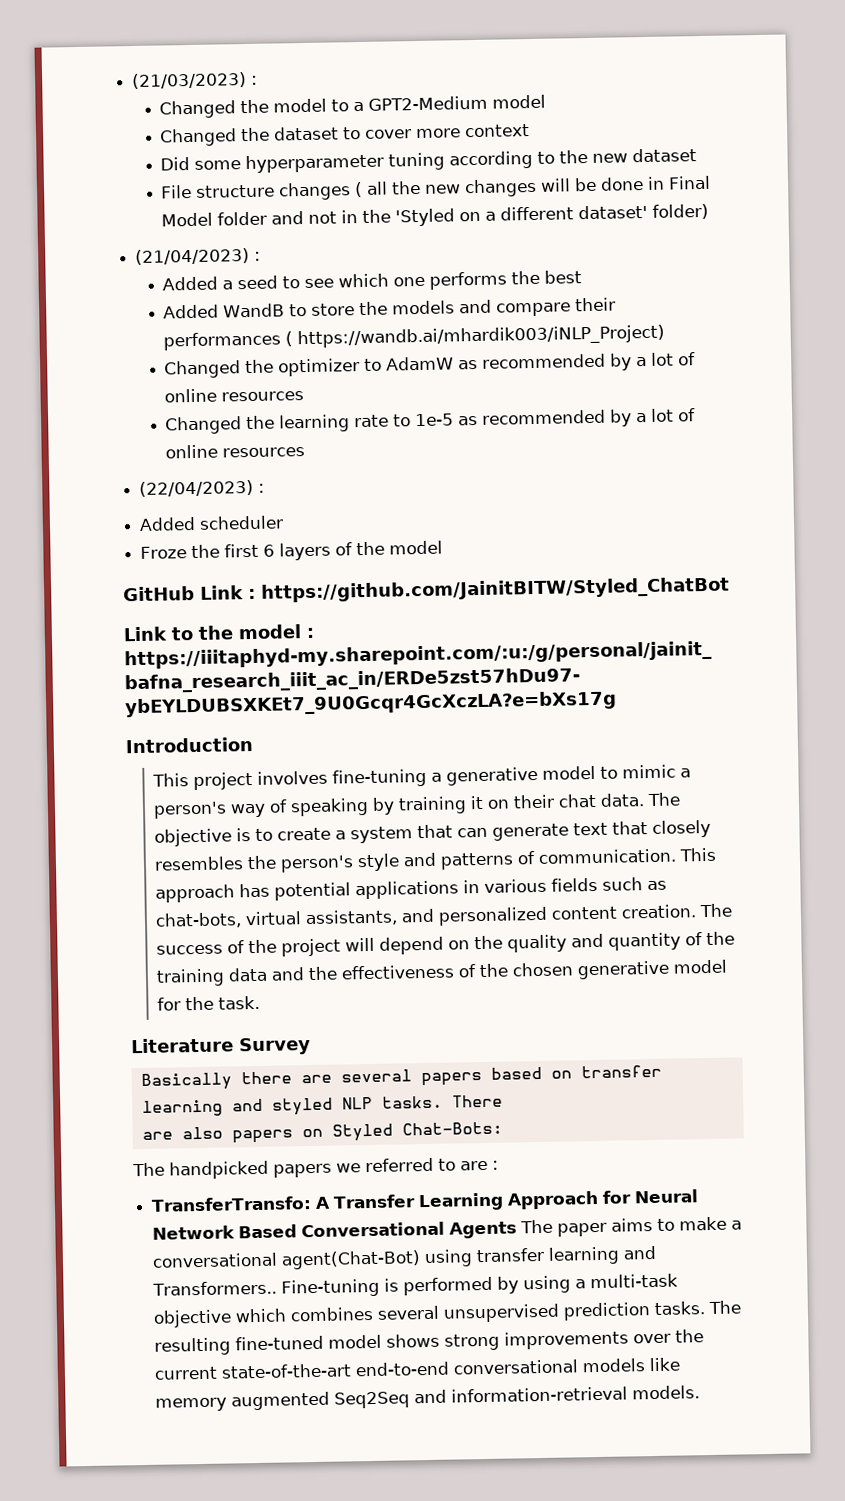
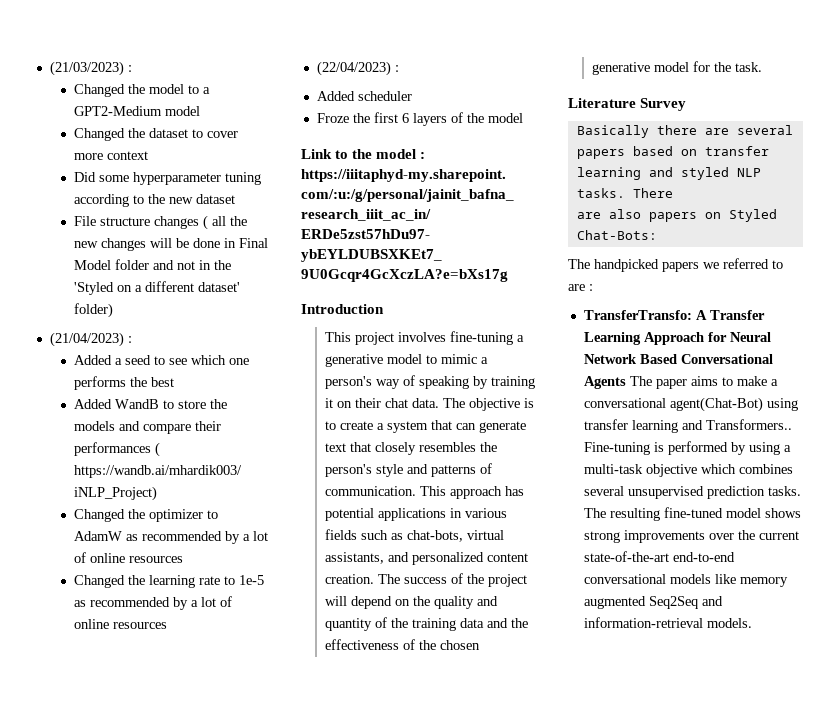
- GitHub Link : https://github.com/JainitBITW/Styled_ChatBot

